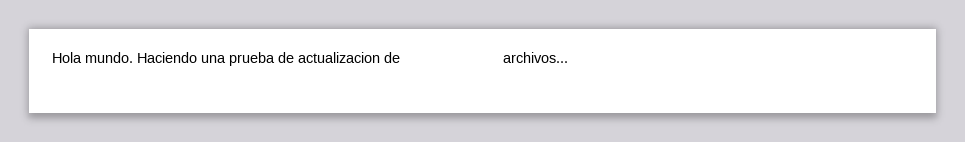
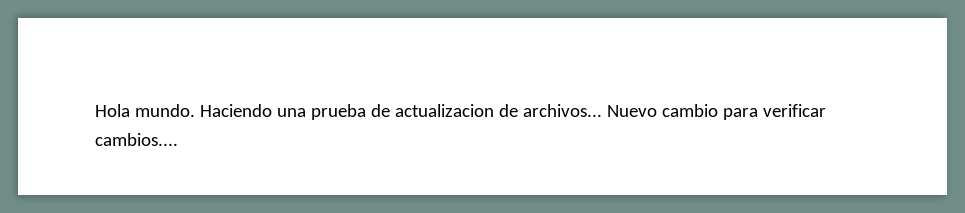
+ Nuevo cambio para verificar cambios....

